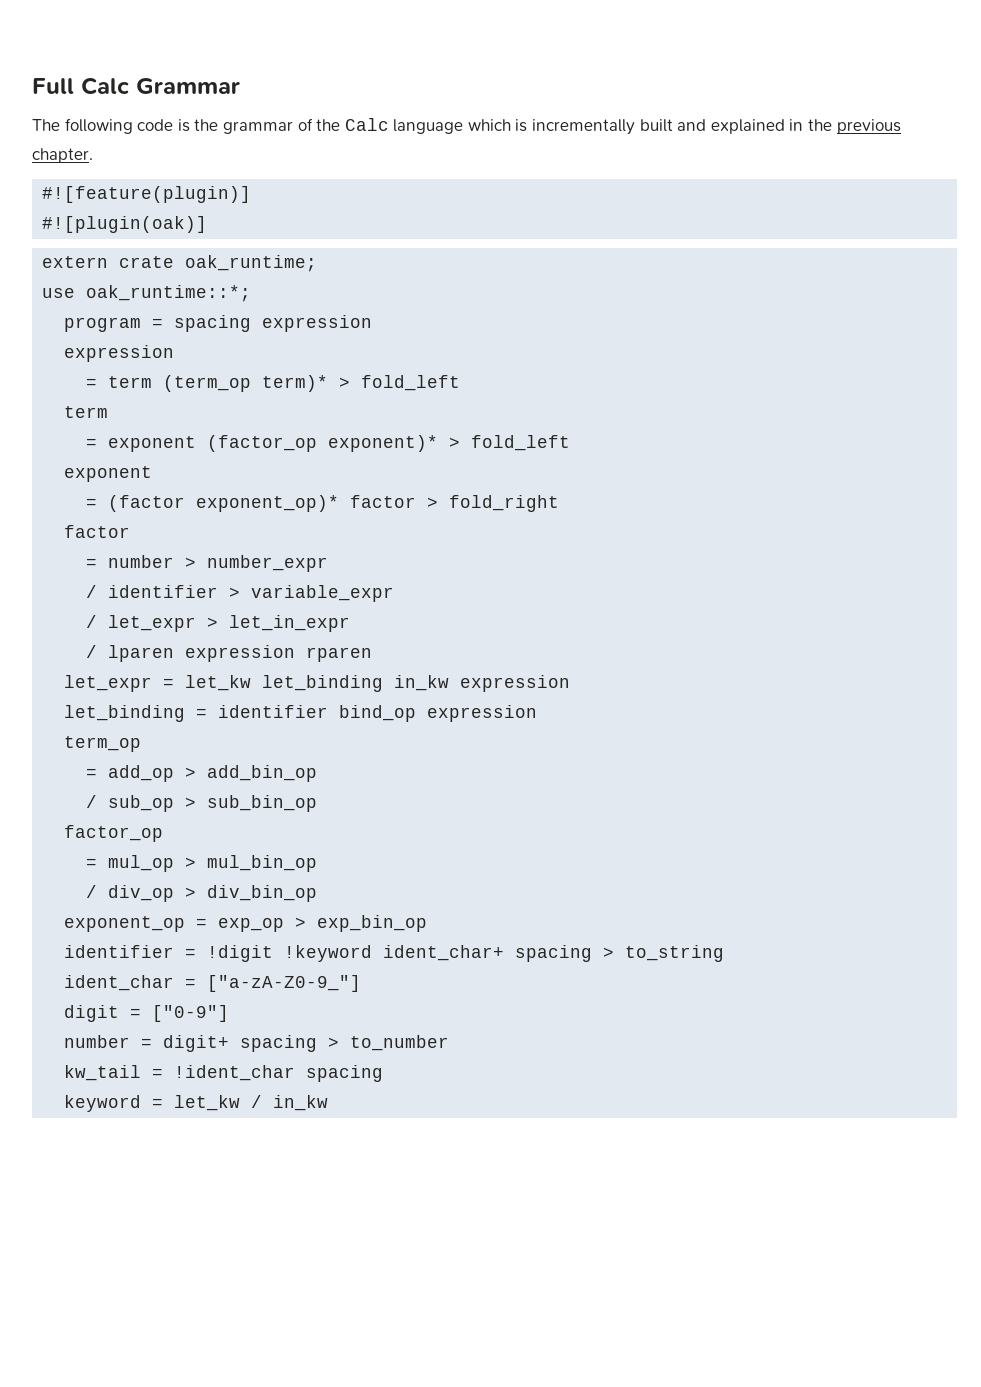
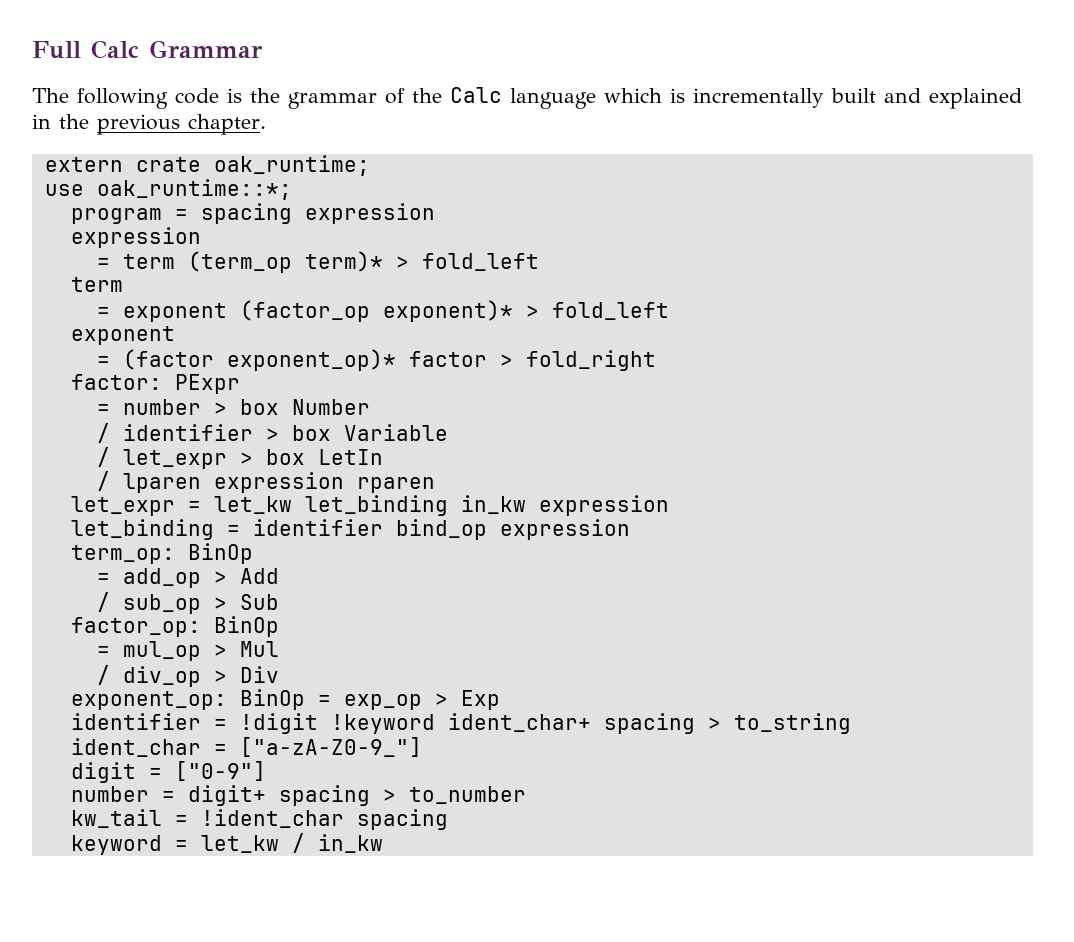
- #![feature(plugin)]
- #![plugin(oak)]
  = (factor exponent_op)* factor > fold_right
- factor
+ factor: PExpr
- = number > number_expr
+ = number > box Number
- / identifier > variable_expr
+ / identifier > box Variable
- / let_expr > let_in_expr
+ / let_expr > box LetIn
- term_op
+ term_op: BinOp
- = add_op > add_bin_op
+ = add_op > Add
- / sub_op > sub_bin_op
- factor_op
+ / sub_op > Sub
+ factor_op: BinOp
- = mul_op > mul_bin_op
+ = mul_op > Mul
- / div_op > div_bin_op
- exponent_op = exp_op > exp_bin_op
+ / div_op > Div
+ exponent_op: BinOp = exp_op > Exp

